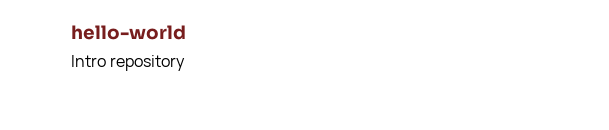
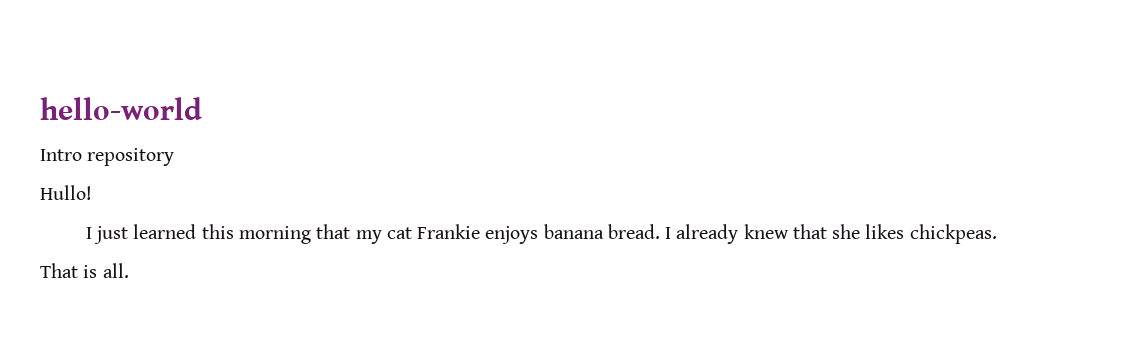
+ Hullo!
+ I just learned this morning that my cat Frankie enjoys banana bread. I already knew that she likes chickpeas.
+ That is all.

